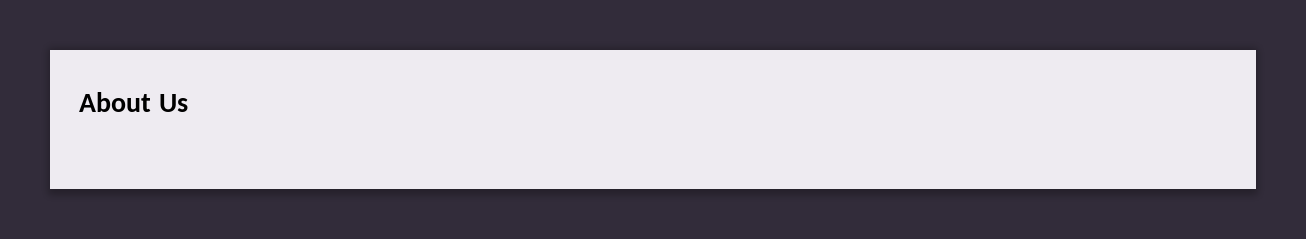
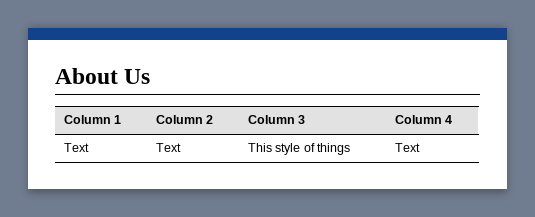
+ Column 1 | Column 2 | Column 3 | Column 4
+ Text | Text | This style of things | Text

